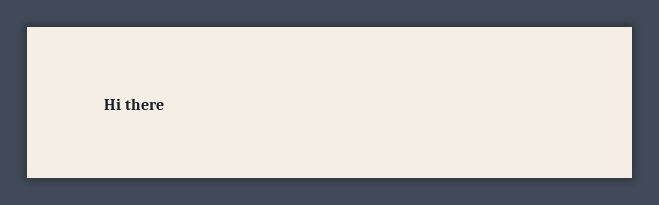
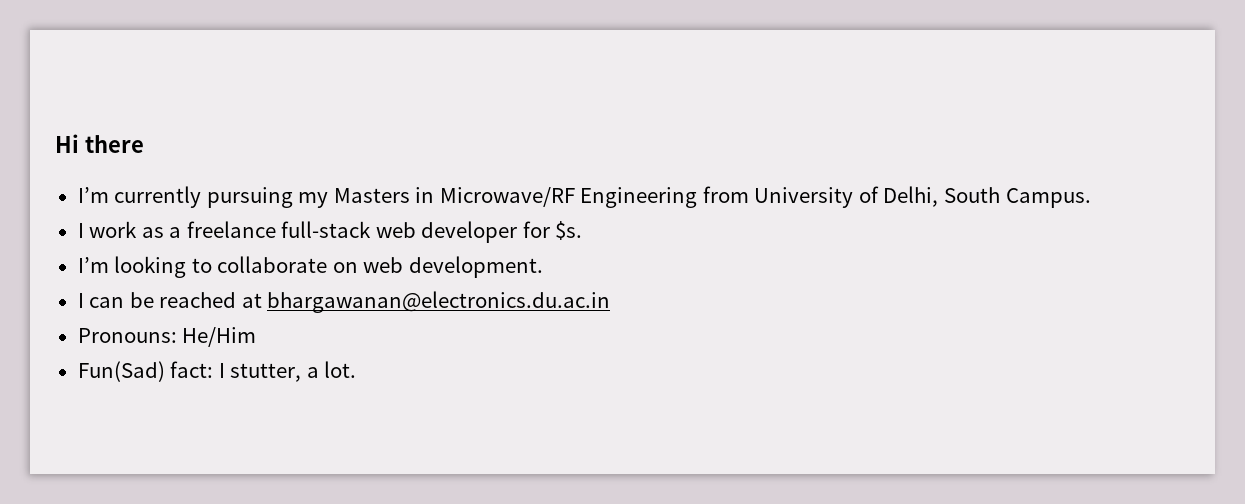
+ I’m currently pursuing my Masters in Microwave/RF Engineering from University of Delhi, South Campus.
+ I work as a freelance full-stack web developer for $s.
+ I’m looking to collaborate on web development.
+ I can be reached at bhargawanan@electronics.du.ac.in
+ Pronouns: He/Him
+ Fun(Sad) fact: I stutter, a lot.

